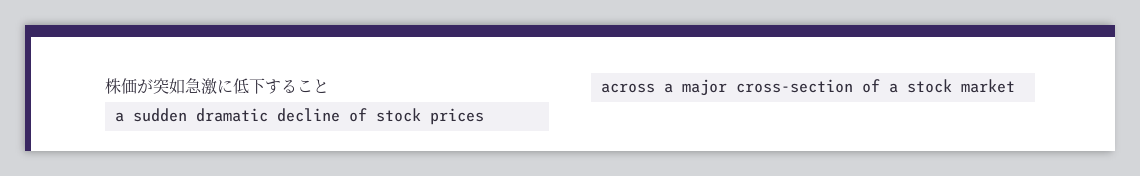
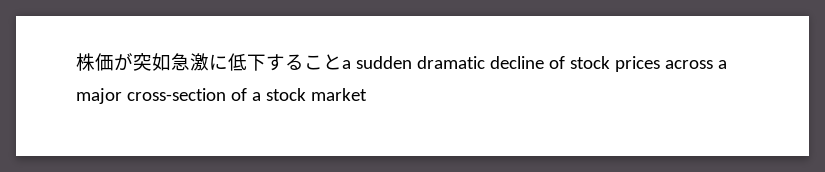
- 株価が突如急激に低下すること
- a sudden dramatic decline of stock prices across a major cross-section of a stock market
+ 株価が突如急激に低下することa sudden dramatic decline of stock prices across a major cross-section of a stock market

